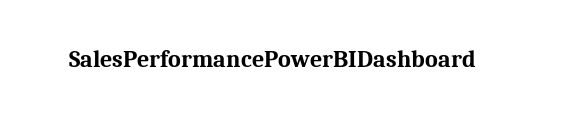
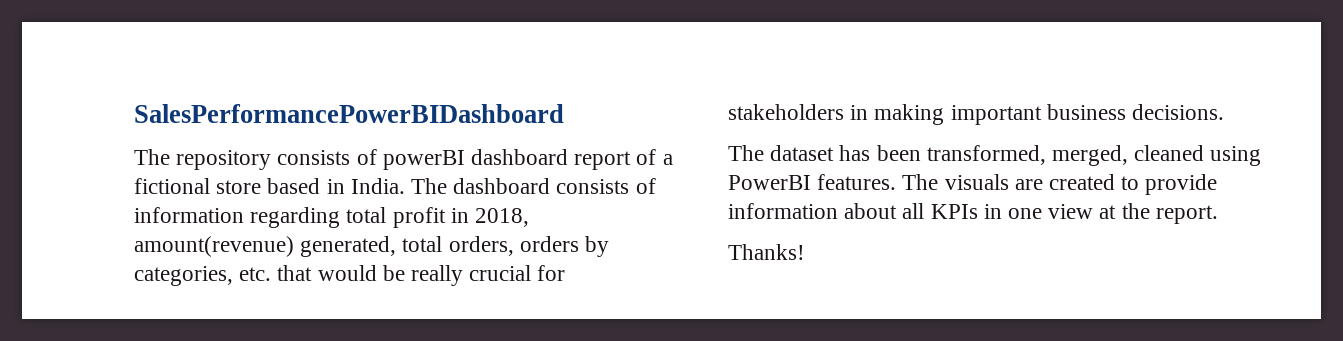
+ The repository consists of powerBI dashboard report of a fictional store based in India. The dashboard consists of information regarding total profit in 2018, amount(revenue) generated, total orders, orders by categories, etc. that would be really crucial for stakeholders in making important business decisions.
+ The dataset has been transformed, merged, cleaned using PowerBI features. The visuals are created to provide information about all KPIs in one view at the report.
+ Thanks!

